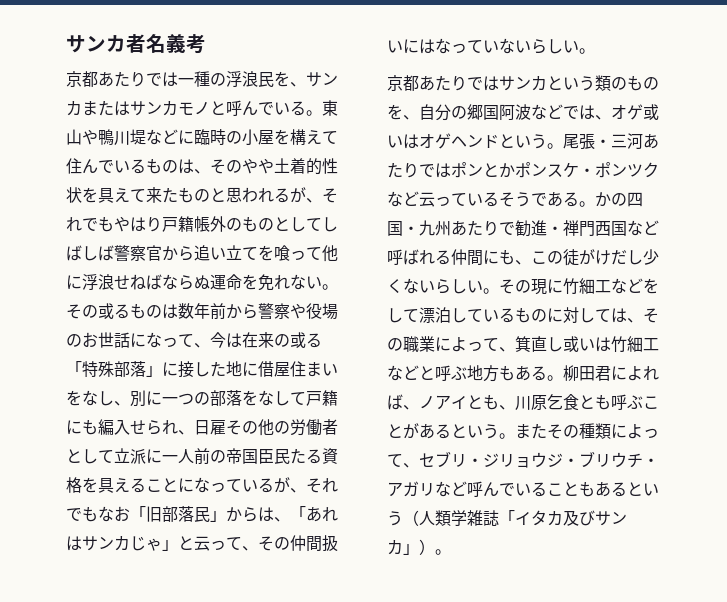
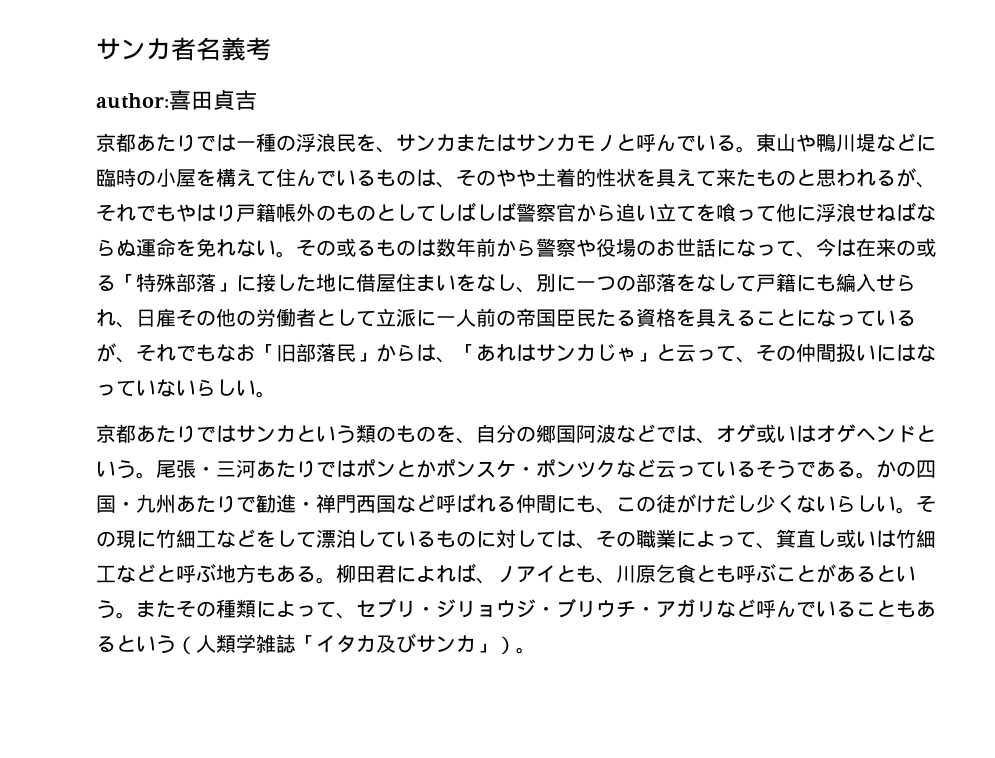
+ author:喜田貞吉

